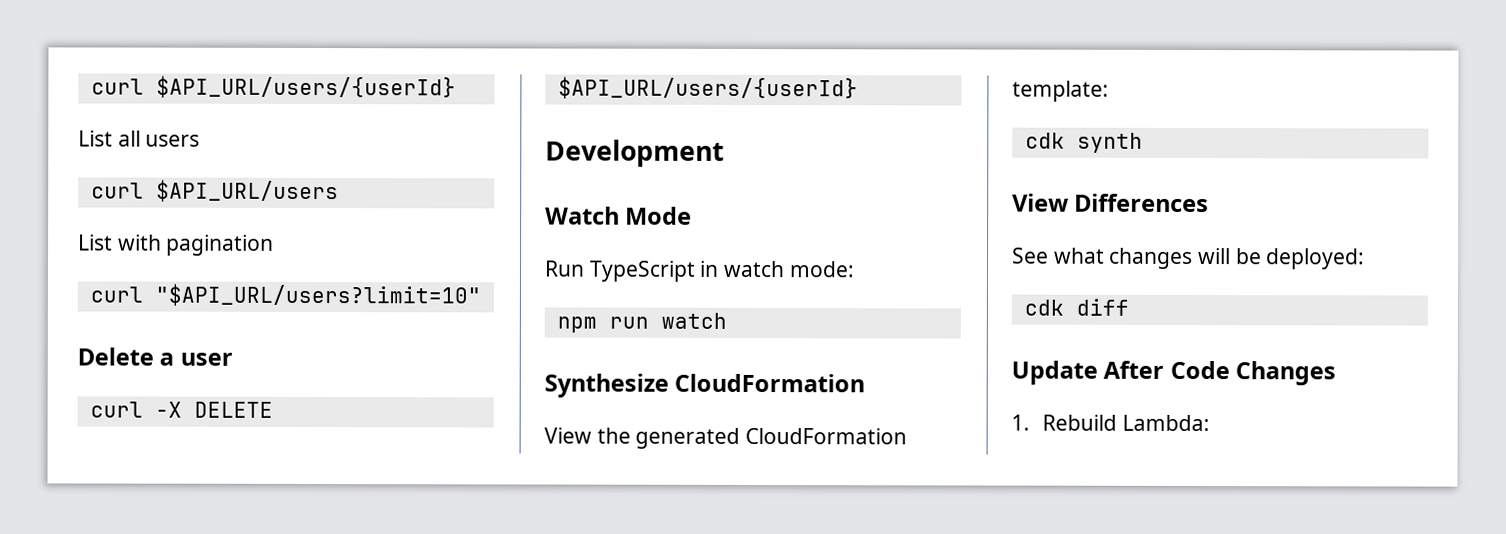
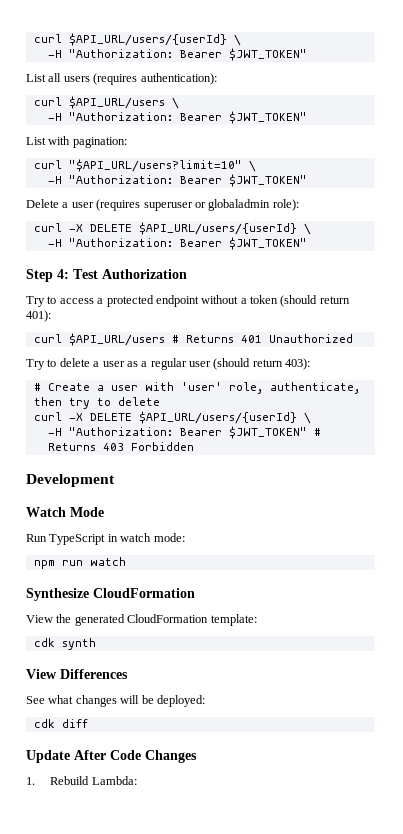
- curl $API_URL/users/{userId}
+ curl $API_URL/users/{userId} \
+ -H "Authorization: Bearer $JWT_TOKEN"
- List all users
- curl $API_URL/users
+ List all users (requires authentication):
+ curl $API_URL/users \
+ -H "Authorization: Bearer $JWT_TOKEN"
- List with pagination
+ List with pagination:
- curl "$API_URL/users?limit=10"
- Delete a user
- curl -X DELETE $API_URL/users/{userId}
+ curl "$API_URL/users?limit=10" \
+ -H "Authorization: Bearer $JWT_TOKEN"
+ Delete a user (requires superuser or globaladmin role):
+ curl -X DELETE $API_URL/users/{userId} \
+ -H "Authorization: Bearer $JWT_TOKEN"
+ Step 4: Test Authorization
+ Try to access a protected endpoint without a token (should return 401):
+ curl $API_URL/users # Returns 401 Unauthorized
+ Try to delete a user as a regular user (should return 403):
+ # Create a user with 'user' role, authenticate, then try to delete
+ curl -X DELETE $API_URL/users/{userId} \
+ -H "Authorization: Bearer $JWT_TOKEN" # Returns 403 Forbidden

